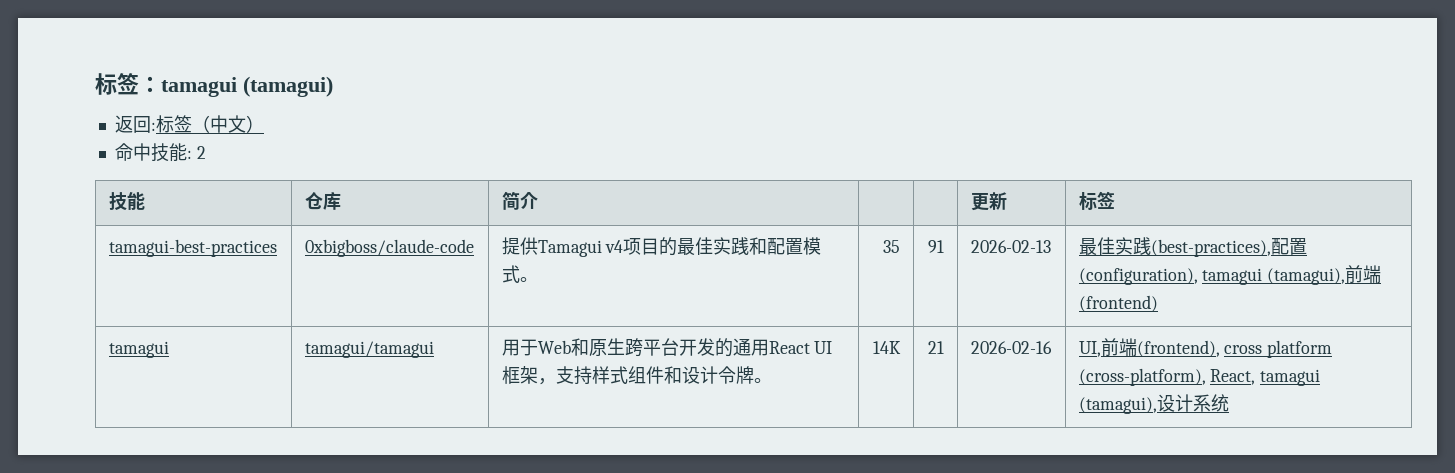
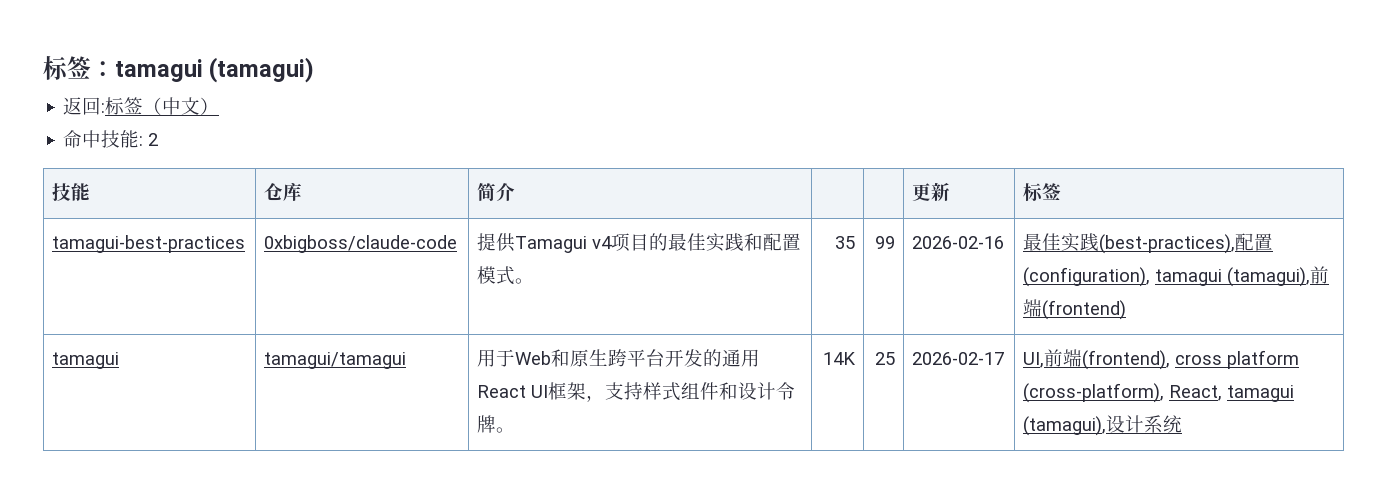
- tamagui-best-practices | 0xbigboss/claude-code | 提供Tamagui v4项目的最佳实践和配置模式。 | 35 | 91 | 2026-02-13 | 最佳实践(best-practices),配置(configuration), tamagui (tamagui),前端(frontend)
+ tamagui-best-practices | 0xbigboss/claude-code | 提供Tamagui v4项目的最佳实践和配置模式。 | 35 | 99 | 2026-02-16 | 最佳实践(best-practices),配置(configuration), tamagui (tamagui),前端(frontend)
- tamagui | tamagui/tamagui | 用于Web和原生跨平台开发的通用React UI框架，支持样式组件和设计令牌。 | 14K | 21 | 2026-02-16 | UI,前端(frontend), cross platform (cross-platform), React, tamagui (tamagui),设计系统
+ tamagui | tamagui/tamagui | 用于Web和原生跨平台开发的通用React UI框架，支持样式组件和设计令牌。 | 14K | 25 | 2026-02-17 | UI,前端(frontend), cross platform (cross-platform), React, tamagui (tamagui),设计系统

